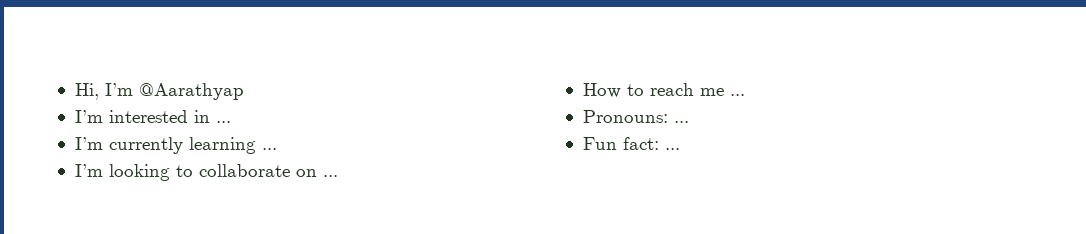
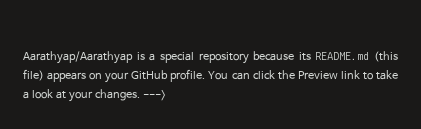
- Hi, I’m @Aarathyap
- I’m interested in ...
- I’m currently learning ...
- I’m looking to collaborate on ...
- How to reach me ...
- Pronouns: ...
- Fun fact: ...
+ Aarathyap/Aarathyap is a special repository because its README.md (this file) appears on your GitHub profile. You can click the Preview link to take a look at your changes. --->

